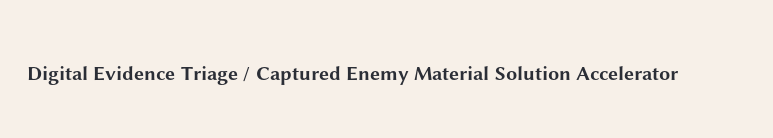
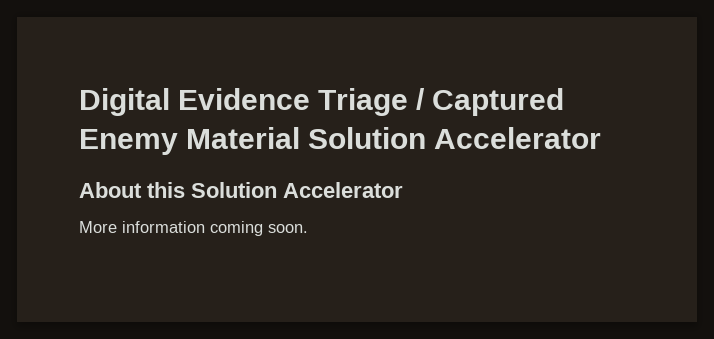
+ About this Solution Accelerator
+ More information coming soon.

